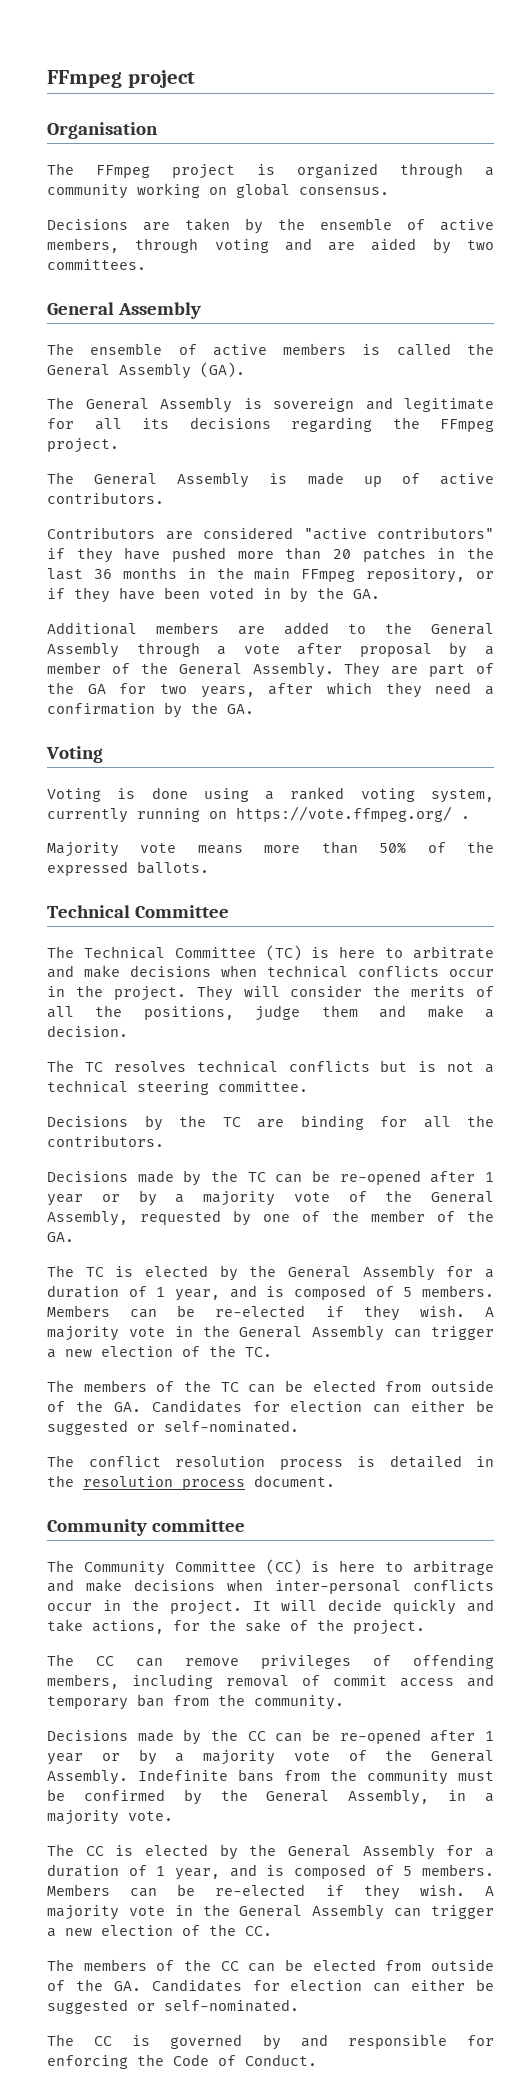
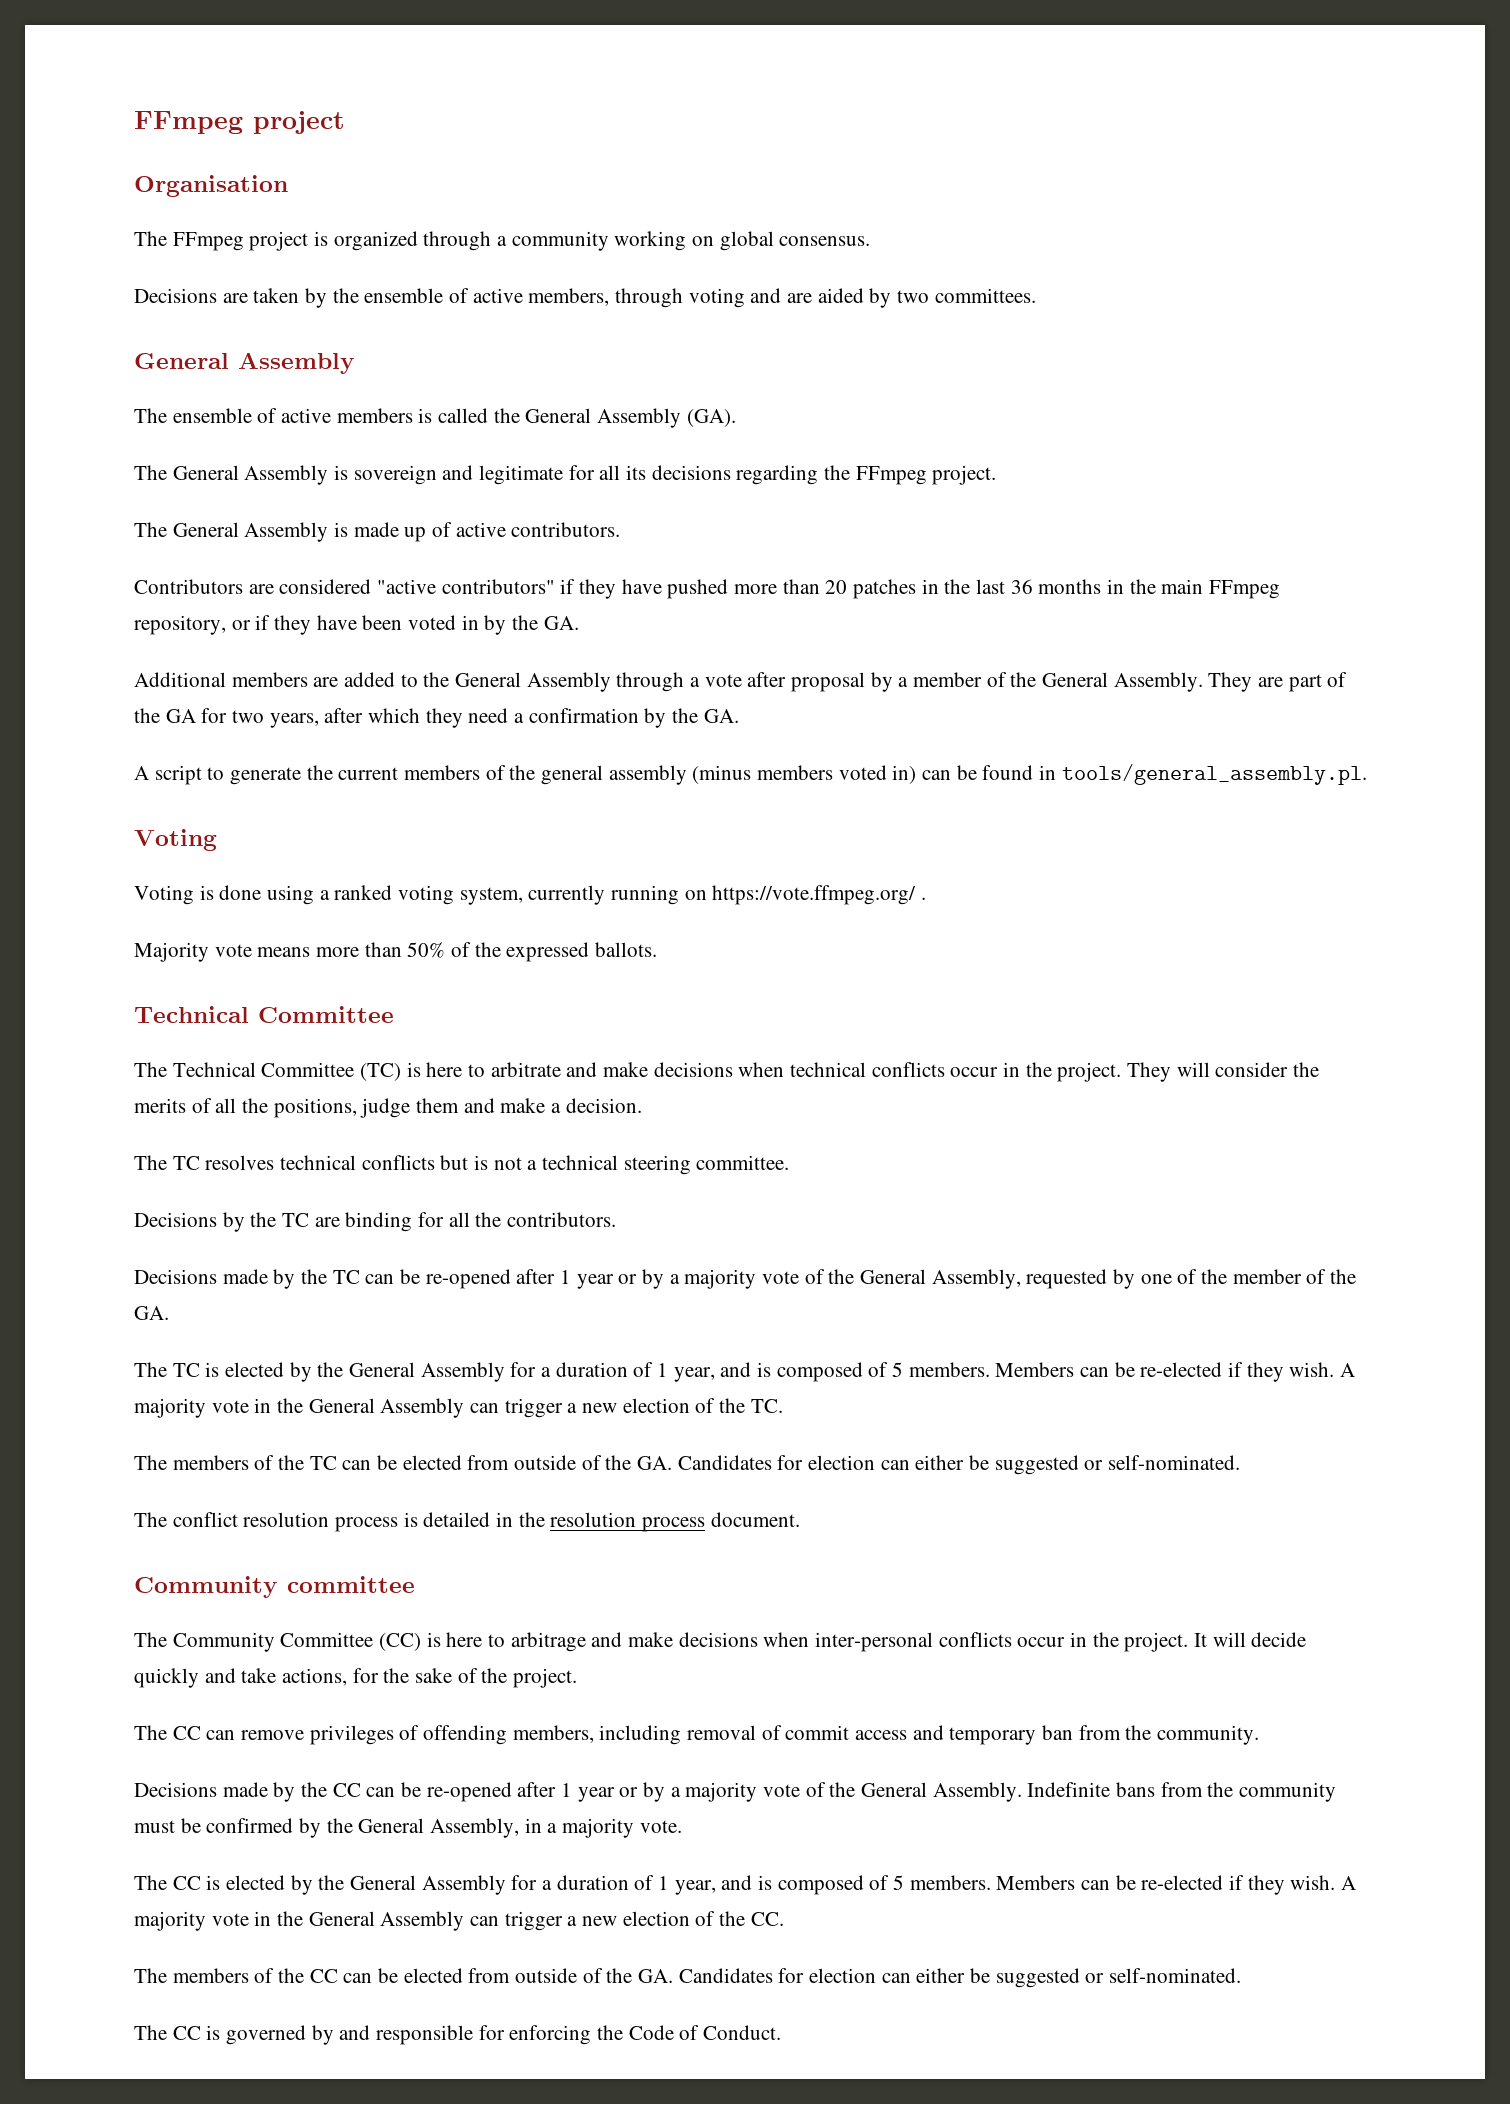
+ A script to generate the current members of the general assembly (minus members voted in) can be found in tools/general_assembly.pl.

